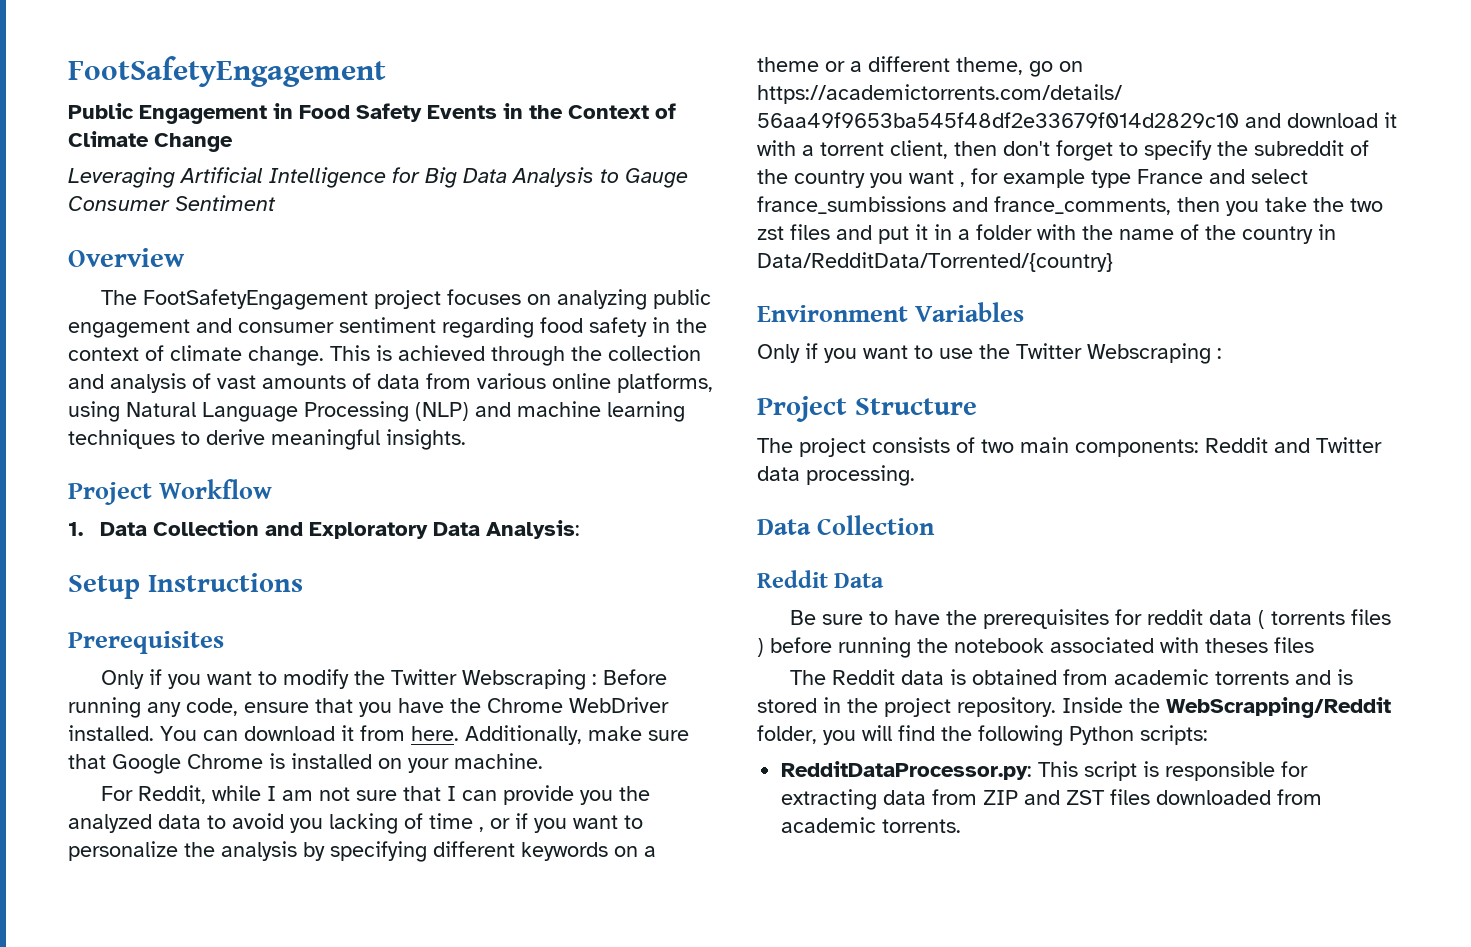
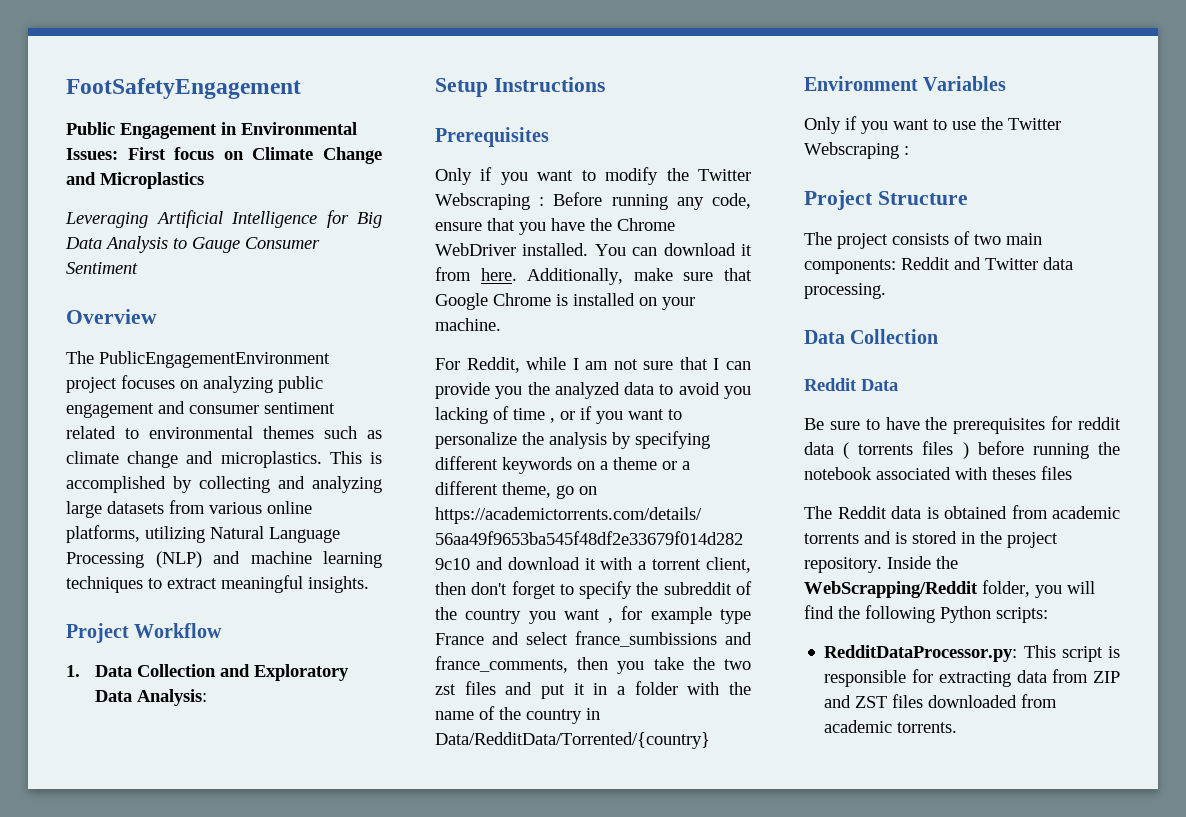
- Public Engagement in Food Safety Events in the Context of Climate Change
+ Public Engagement in Environmental Issues: First focus on Climate Change and Microplastics
- The FootSafetyEngagement project focuses on analyzing public engagement and consumer sentiment regarding food safety in the context of climate change. This is achieved through the collection and analysis of vast amounts of data from various online platforms, using Natural Language Processing (NLP) and machine learning techniques to derive meaningful insights.
+ The PublicEngagementEnvironment project focuses on analyzing public engagement and consumer sentiment related to environmental themes such as climate change and microplastics. This is accomplished by collecting and analyzing large datasets from various online platforms, utilizing Natural Language Processing (NLP) and machine learning techniques to extract meaningful insights.

